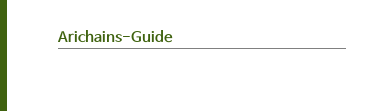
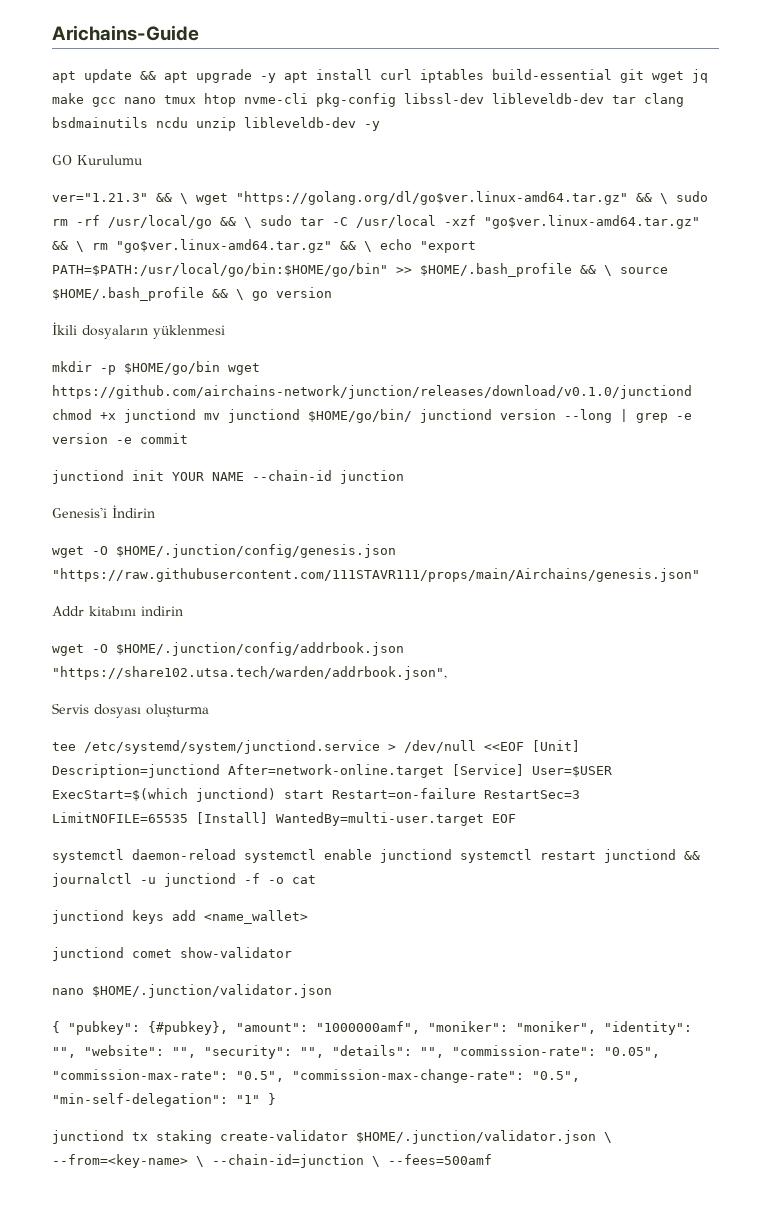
+ apt update && apt upgrade -y apt install curl iptables build-essential git wget jq make gcc nano tmux htop nvme-cli pkg-config libssl-dev libleveldb-dev tar clang bsdmainutils ncdu unzip libleveldb-dev -y
+ GO Kurulumu
+ ver="1.21.3" && \ wget "https://golang.org/dl/go$ver.linux-amd64.tar.gz" && \ sudo rm -rf /usr/local/go && \ sudo tar -C /usr/local -xzf "go$ver.linux-amd64.tar.gz" && \ rm "go$ver.linux-amd64.tar.gz" && \ echo "export PATH=$PATH:/usr/local/go/bin:$HOME/go/bin" >> $HOME/.bash_profile && \ source $HOME/.bash_profile && \ go version
+ İkili dosyaların yüklenmesi
+ mkdir -p $HOME/go/bin wget https://github.com/airchains-network/junction/releases/download/v0.1.0/junctiond chmod +x junctiond mv junctiond $HOME/go/bin/ junctiond version --long | grep -e version -e commit
+ junctiond init YOUR NAME --chain-id junction
+ Genesis'i İndirin
+ wget -O $HOME/.junction/config/genesis.json "https://raw.githubusercontent.com/111STAVR111/props/main/Airchains/genesis.json"
+ Addr kitabını indirin
+ wget -O $HOME/.junction/config/addrbook.json "https://share102.utsa.tech/warden/addrbook.json",
+ Servis dosyası oluşturma
+ tee /etc/systemd/system/junctiond.service > /dev/null <<EOF [Unit] Description=junctiond After=network-online.target [Service] User=$USER ExecStart=$(which junctiond) start Restart=on-failure RestartSec=3 LimitNOFILE=65535 [Install] WantedBy=multi-user.target EOF
+ systemctl daemon-reload systemctl enable junctiond systemctl restart junctiond && journalctl -u junctiond -f -o cat
+ junctiond keys add <name_wallet>
+ junctiond comet show-validator
+ nano $HOME/.junction/validator.json
+ { "pubkey": {#pubkey}, "amount": "1000000amf", "moniker": "moniker", "identity": "", "website": "", "security": "", "details": "", "commission-rate": "0.05", "commission-max-rate": "0.5", "commission-max-change-rate": "0.5", "min-self-delegation": "1" }
+ junctiond tx staking create-validator $HOME/.junction/validator.json \ --from=<key-name> \ --chain-id=junction \ --fees=500amf

